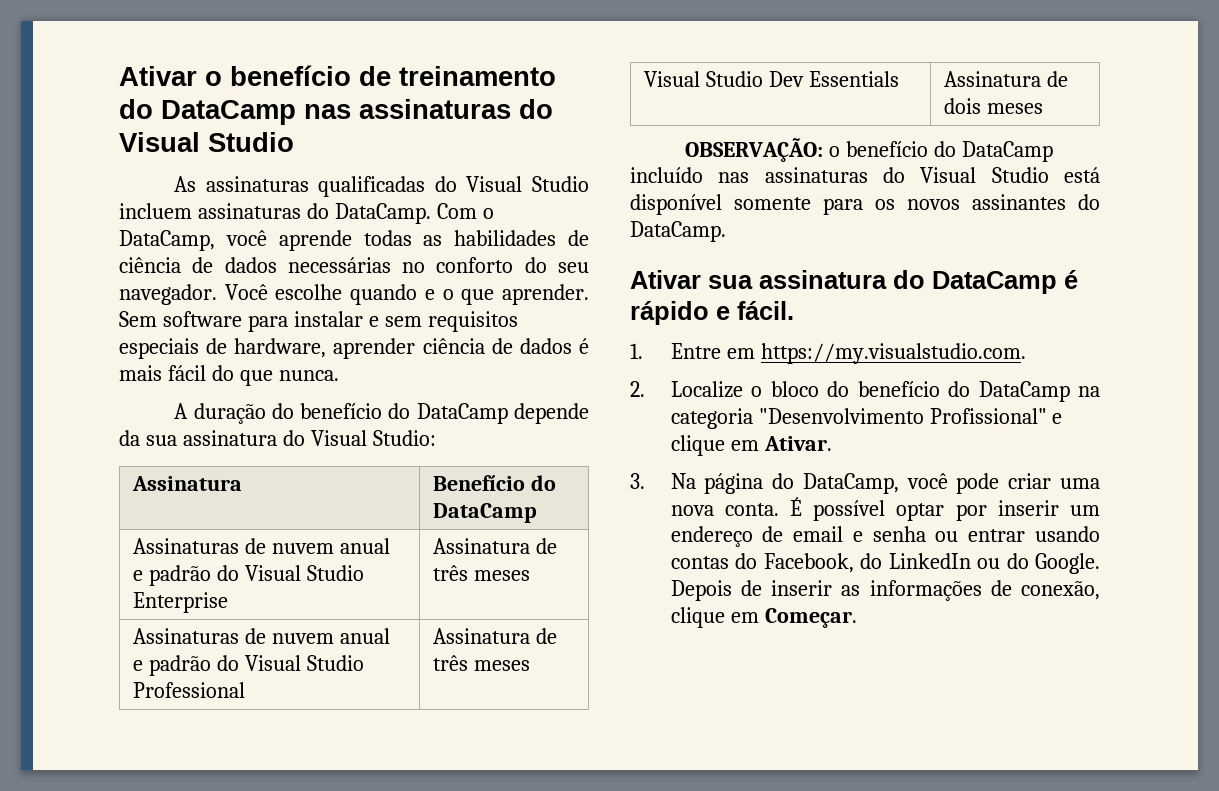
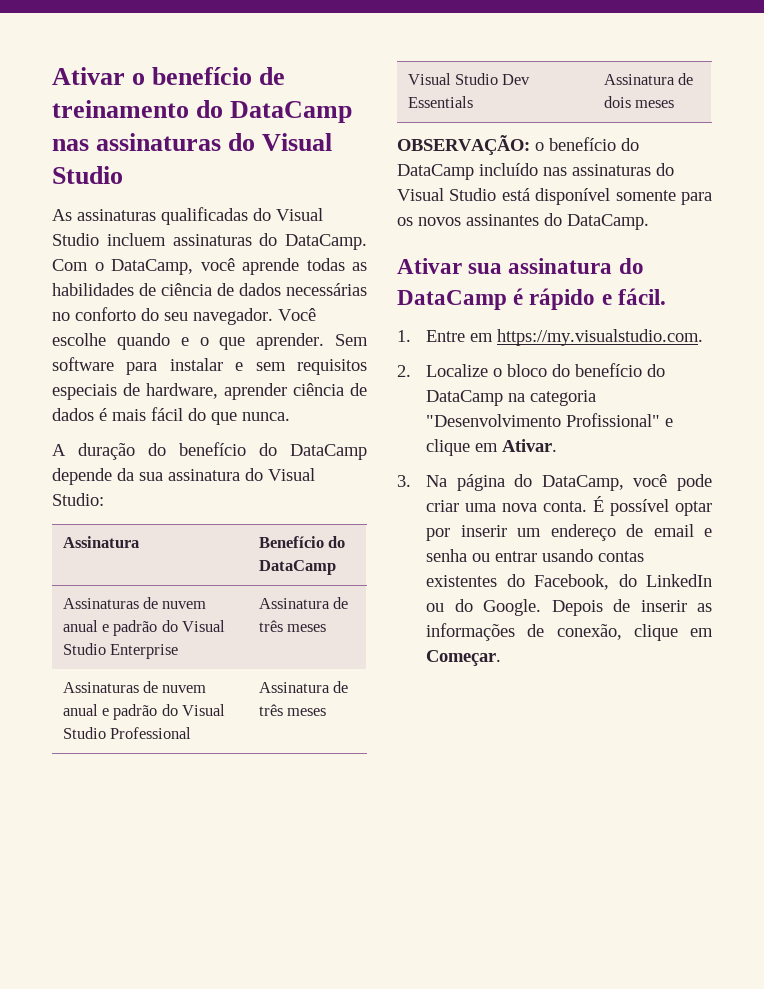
- É possível optar por inserir um endereço de email e senha ou entrar usando contas do Facebook, do LinkedIn ou do Google.
+ É possível optar por inserir um endereço de email e senha ou entrar usando contas existentes do Facebook, do LinkedIn ou do Google.

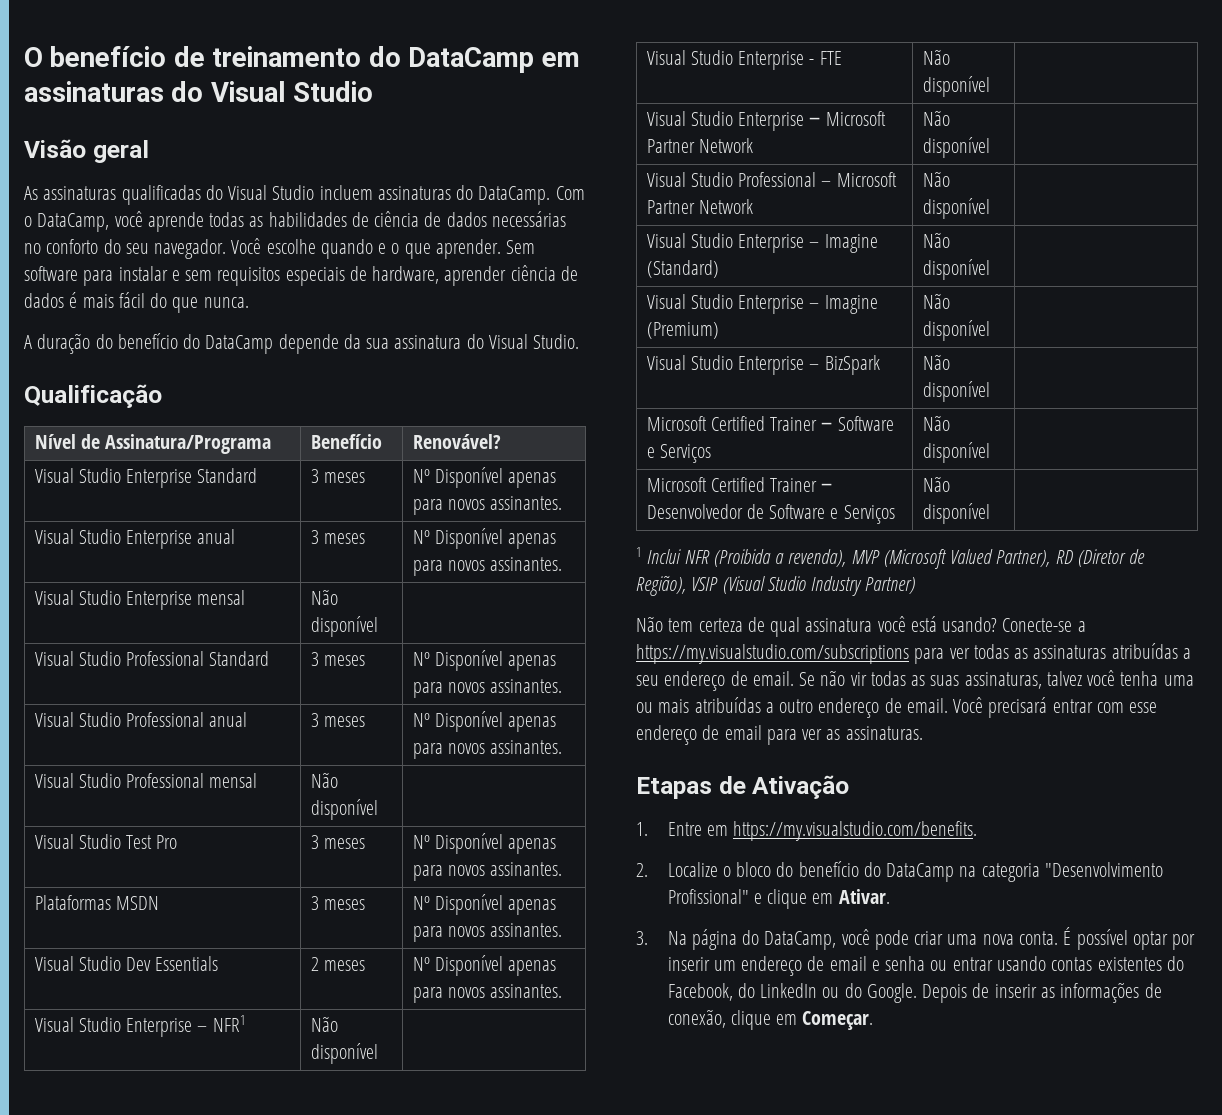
- Ativar o benefício de treinamento do DataCamp nas assinaturas do Visual Studio
+ O benefício de treinamento do DataCamp em assinaturas do Visual Studio
+ Visão geral
- A duração do benefício do DataCamp depende da sua assinatura do Visual Studio:
- Assinatura | Benefício do DataCamp
- Assinaturas de nuvem anual e padrão do Visual Studio Enterprise | Assinatura de três meses
- Assinaturas de nuvem anual e padrão do Visual Studio Professional | Assinatura de três meses
- Visual Studio Dev Essentials | Assinatura de dois meses
- OBSERVAÇÃO: o benefício do DataCamp incluído nas assinaturas do Visual Studio está disponível somente para os novos assinantes do DataCamp.
- Ativar sua assinatura do DataCamp é rápido e fácil.
+ A duração do benefício do DataCamp depende da sua assinatura do Visual Studio.
+ Qualificação
+ Nível de Assinatura/Programa | Benefício | Renovável?
+ Visual Studio Enterprise Standard | 3 meses | Nº Disponível apenas para novos assinantes.
+ Visual Studio Enterprise anual | 3 meses | Nº Disponível apenas para novos assinantes.
+ Visual Studio Enterprise mensal | Não disponível |
+ Visual Studio Professional Standard | 3 meses | Nº Disponível apenas para novos assinantes.
+ Visual Studio Professional anual | 3 meses | Nº Disponível apenas para novos assinantes.
+ Visual Studio Professional mensal | Não disponível |
+ Visual Studio Test Pro | 3 meses | Nº Disponível apenas para novos assinantes.
+ Plataformas MSDN | 3 meses | Nº Disponível apenas para novos assinantes.
+ Visual Studio Dev Essentials | 2 meses | Nº Disponível apenas para novos assinantes.
+ Visual Studio Enterprise – NFR1 | Não disponível |
+ Visual Studio Enterprise - FTE | Não disponível |
+ Visual Studio Enterprise ‒ Microsoft Partner Network | Não disponível |
+ Visual Studio Professional – Microsoft Partner Network | Não disponível |
+ Visual Studio Enterprise – Imagine (Standard) | Não disponível |
+ Visual Studio Enterprise – Imagine (Premium) | Não disponível |
+ Visual Studio Enterprise – BizSpark | Não disponível |
+ Microsoft Certified Trainer ‒ Software e Serviços | Não disponível |
+ Microsoft Certified Trainer ‒ Desenvolvedor de Software e Serviços | Não disponível |
+ 1 Inclui NFR (Proibida a revenda), MVP (Microsoft Valued Partner), RD (Diretor de Região), VSIP (Visual Studio Industry Partner)
+ Não tem certeza de qual assinatura você está usando? Conecte-se a https://my.visualstudio.com/subscriptions para ver todas as assinaturas atribuídas a seu endereço de email. Se não vir todas as suas assinaturas, talvez você tenha uma ou mais atribuídas a outro endereço de email. Você precisará entrar com esse endereço de email para ver as assinaturas.
+ Etapas de Ativação
- 1. Entre em https://my.visualstudio.com.
+ 1. Entre em https://my.visualstudio.com/benefits.

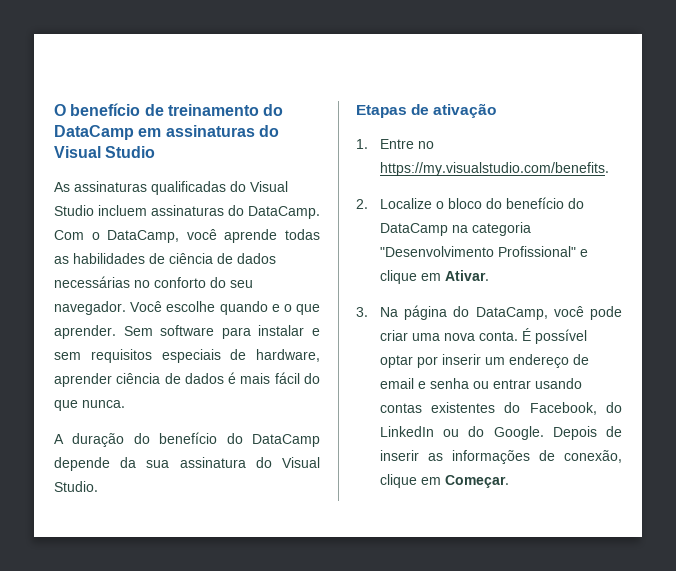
- Visão geral
- Qualificação
- Nível de Assinatura/Programa | Benefício | Renovável?
- Visual Studio Enterprise Standard | 3 meses | Nº Disponível apenas para novos assinantes.
- Visual Studio Enterprise anual | 3 meses | Nº Disponível apenas para novos assinantes.
- Visual Studio Enterprise mensal | Não disponível |
- Visual Studio Professional Standard | 3 meses | Nº Disponível apenas para novos assinantes.
- Visual Studio Professional anual | 3 meses | Nº Disponível apenas para novos assinantes.
- Visual Studio Professional mensal | Não disponível |
- Visual Studio Test Pro | 3 meses | Nº Disponível apenas para novos assinantes.
- Plataformas MSDN | 3 meses | Nº Disponível apenas para novos assinantes.
- Visual Studio Dev Essentials | 2 meses | Nº Disponível apenas para novos assinantes.
- Visual Studio Enterprise – NFR1 | Não disponível |
- Visual Studio Enterprise - FTE | Não disponível |
- Visual Studio Enterprise ‒ Microsoft Partner Network | Não disponível |
- Visual Studio Professional – Microsoft Partner Network | Não disponível |
- Visual Studio Enterprise – Imagine (Standard) | Não disponível |
- Visual Studio Enterprise – Imagine (Premium) | Não disponível |
- Visual Studio Enterprise – BizSpark | Não disponível |
- Microsoft Certified Trainer ‒ Software e Serviços | Não disponível |
- Microsoft Certified Trainer ‒ Desenvolvedor de Software e Serviços | Não disponível |
- 1 Inclui NFR (Proibida a revenda), MVP (Microsoft Valued Partner), RD (Diretor de Região), VSIP (Visual Studio Industry Partner)
- Não tem certeza de qual assinatura você está usando? Conecte-se a https://my.visualstudio.com/subscriptions para ver todas as assinaturas atribuídas a seu endereço de email. Se não vir todas as suas assinaturas, talvez você tenha uma ou mais atribuídas a outro endereço de email. Você precisará entrar com esse endereço de email para ver as assinaturas.
- Etapas de Ativação
+ Etapas de ativação
- 1. Entre em https://my.visualstudio.com/benefits.
+ 1. Entre no https://my.visualstudio.com/benefits.

